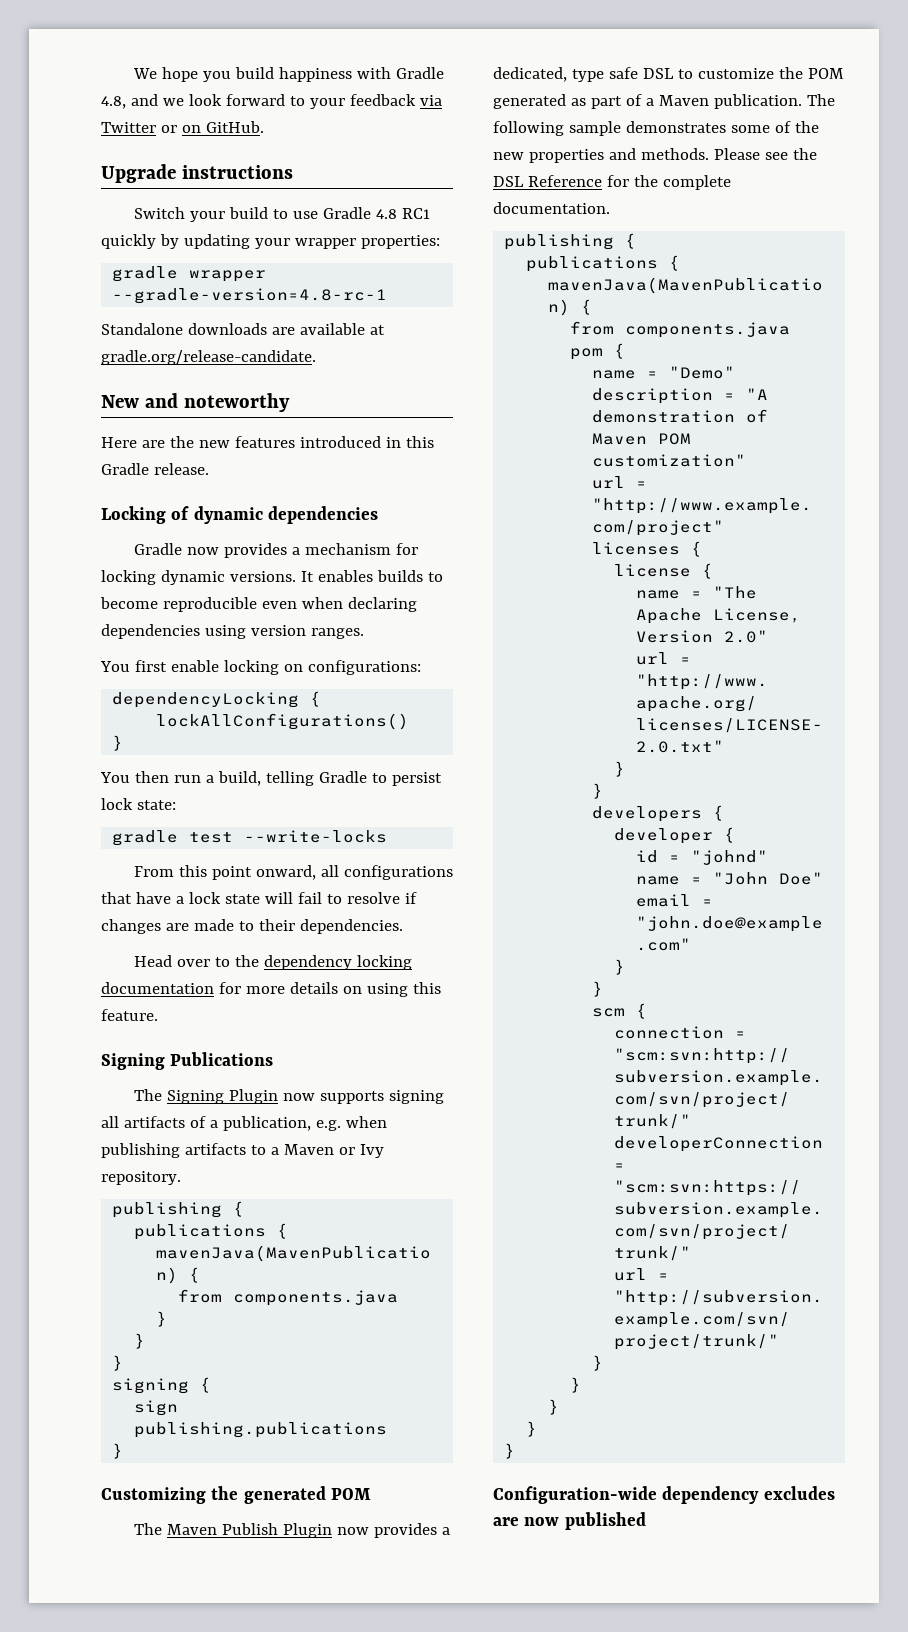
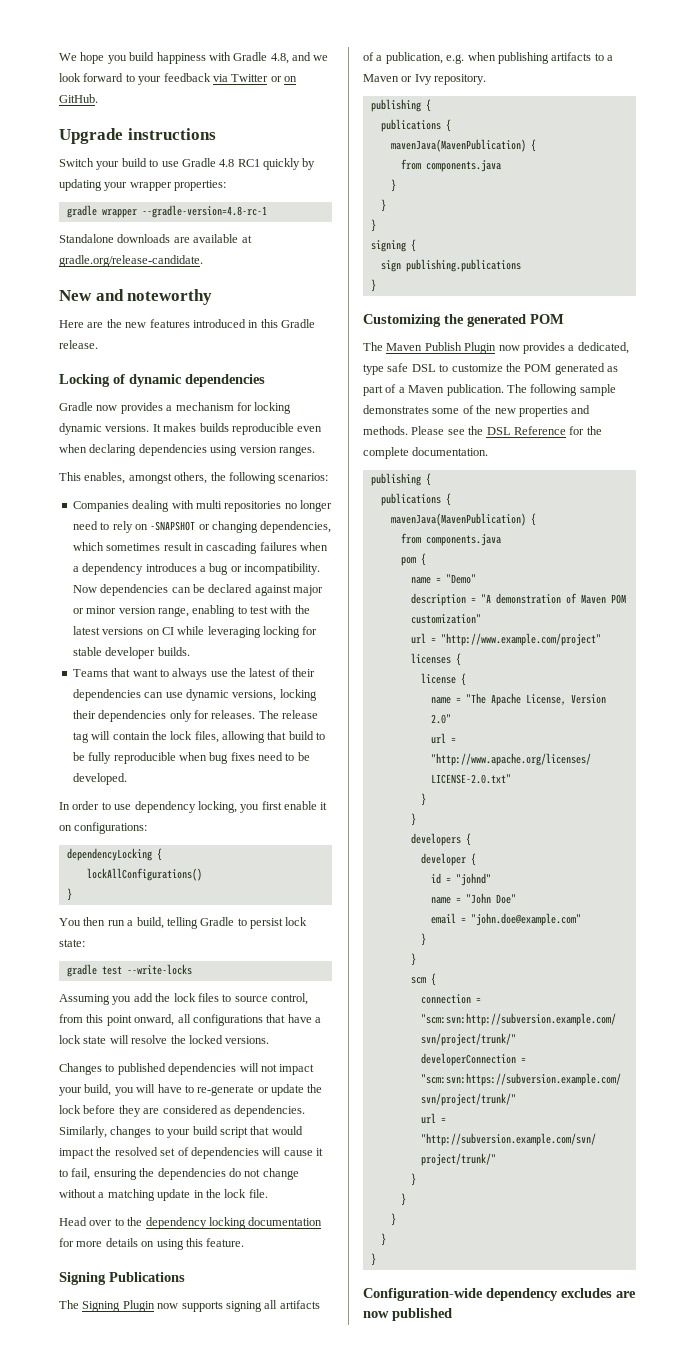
- It enables builds to become reproducible even when declaring dependencies using version ranges.
+ It makes builds reproducible even when declaring dependencies using version ranges.
- You first enable locking on configurations:
+ This enables, amongst others, the following scenarios:
+ Companies dealing with multi repositories no longer need to rely on -SNAPSHOT or changing dependencies, which sometimes result in cascading failures when a dependency introduces a bug or incompatibility. Now dependencies can be declared against major or minor version range, enabling to test with the latest versions on CI while leveraging locking for stable developer builds.
+ Teams that want to always use the latest of their dependencies can use dynamic versions, locking their dependencies only for releases. The release tag will contain the lock files, allowing that build to be fully reproducible when bug fixes need to be developed.
+ In order to use dependency locking, you first enable it on configurations:
- From this point onward, all configurations that have a lock state will fail to resolve if changes are made to their dependencies.
+ Assuming you add the lock files to source control, from this point onward, all configurations that have a lock state will resolve the locked versions.
+ Changes to published dependencies will not impact your build, you will have to re-generate or update the lock before they are considered as dependencies. Similarly, changes to your build script that would impact the resolved set of dependencies will cause it to fail, ensuring the dependencies do not change without a matching update in the lock file.

